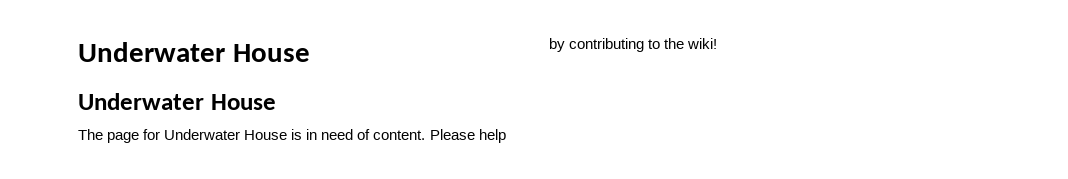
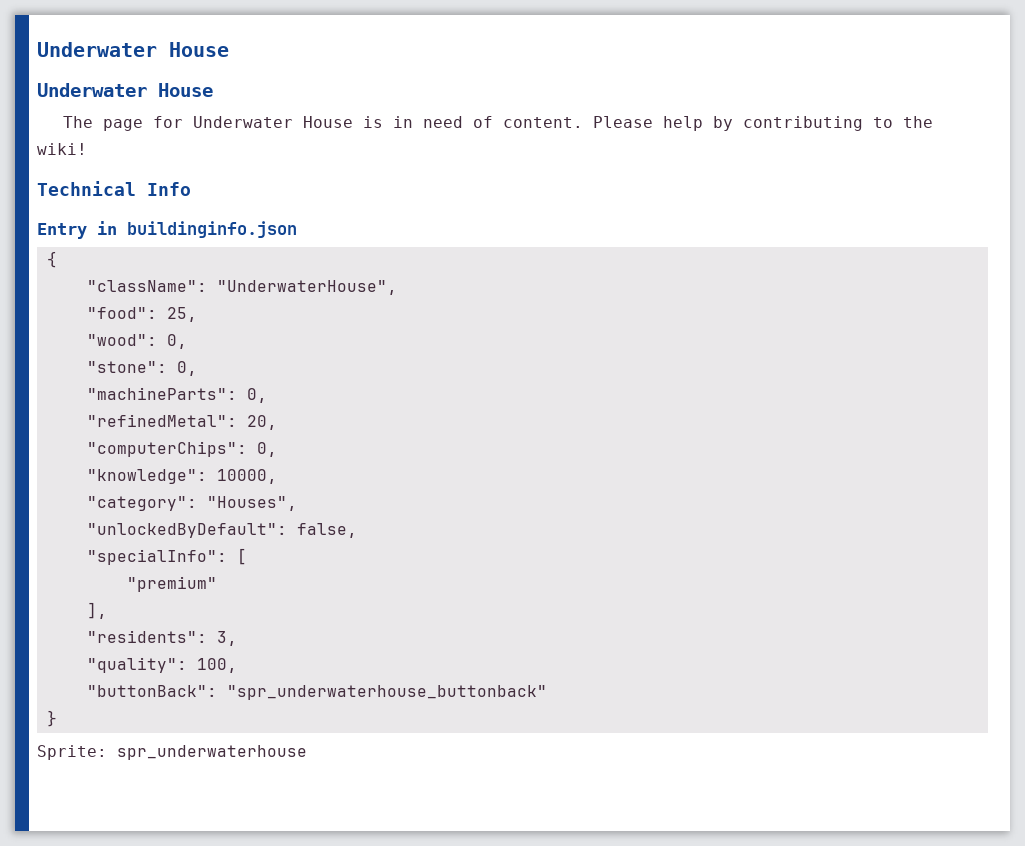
+ Technical Info
+ Entry in buildinginfo.json
+ {
+ "className": "UnderwaterHouse",
+ "food": 25,
+ "wood": 0,
+ "stone": 0,
+ "machineParts": 0,
+ "refinedMetal": 20,
+ "computerChips": 0,
+ "knowledge": 10000,
+ "category": "Houses",
+ "unlockedByDefault": false,
+ "specialInfo": [
+ "premium"
+ ],
+ "residents": 3,
+ "quality": 100,
+ "buttonBack": "spr_underwaterhouse_buttonback"
+ }
+ Sprite: spr_underwaterhouse

